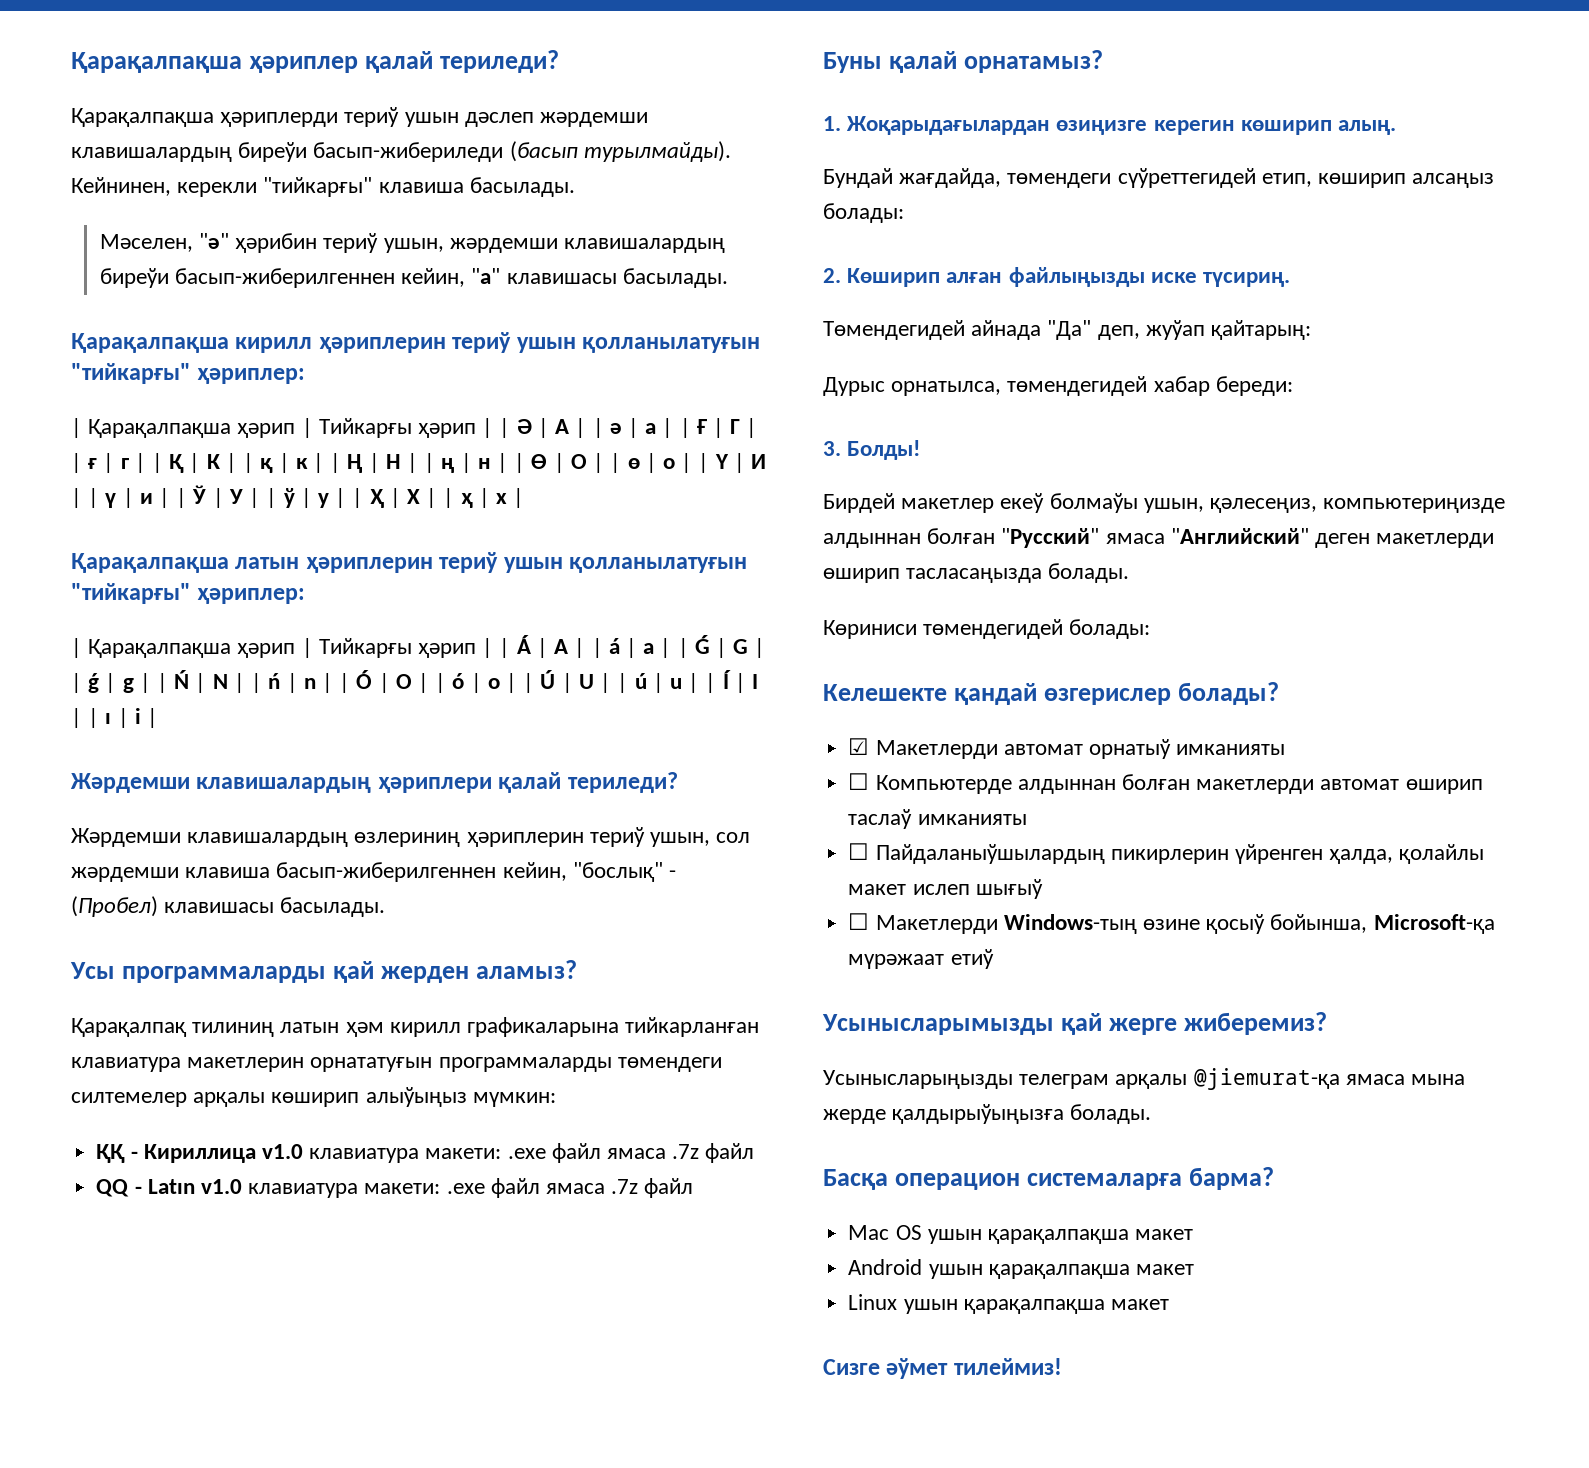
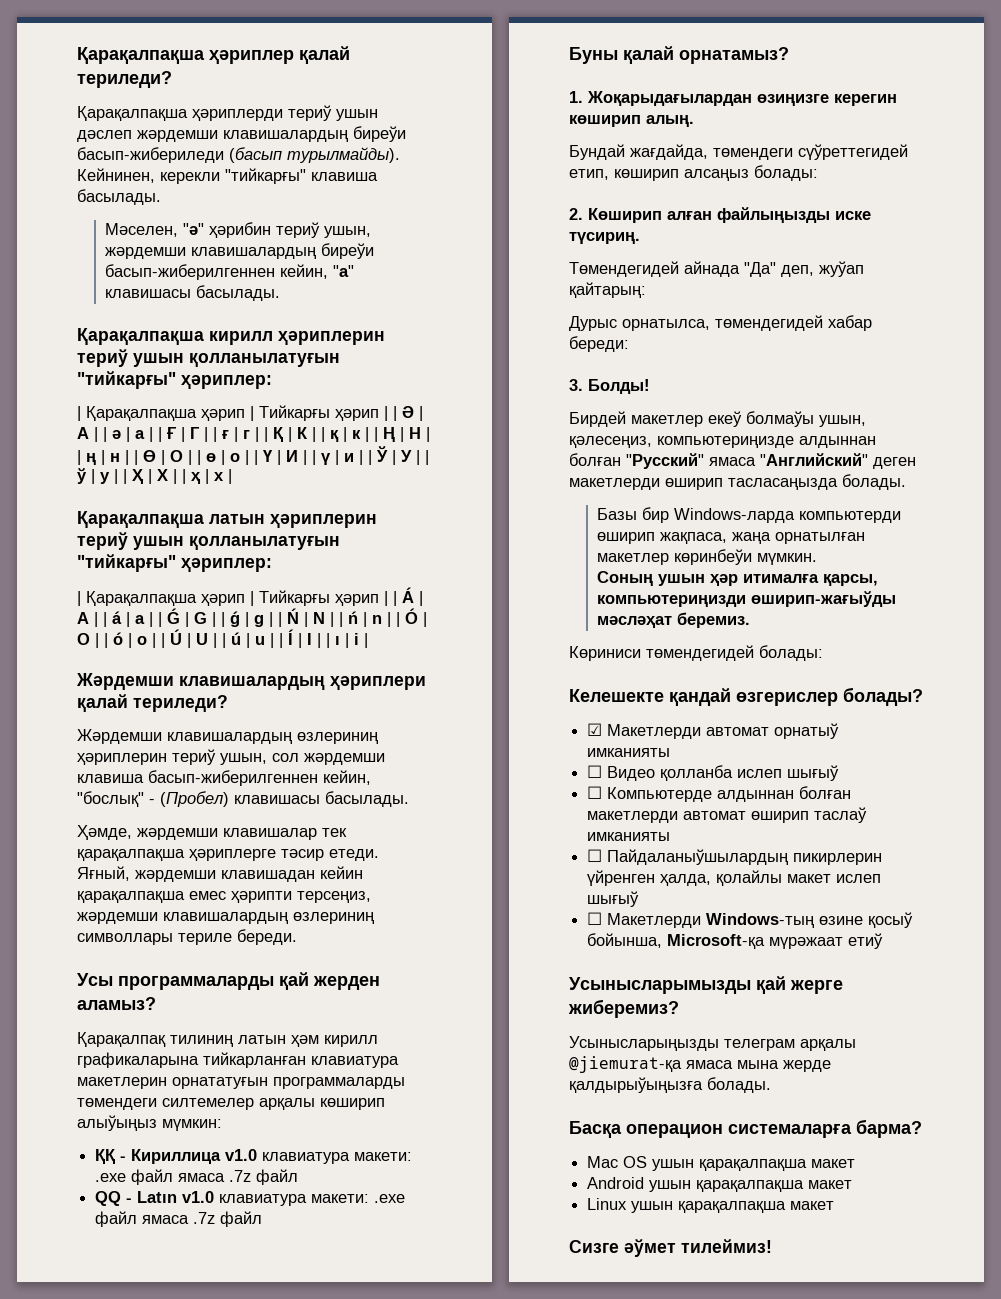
+ Ҳәмде, жәрдемши клавишалар тек қарақалпақша ҳәриплерге тәсир етеди. Яғный, жәрдемши клавишадан кейин қарақалпақша емес ҳәрипти терсеңиз, жәрдемши клавишалардың өзлериниң символлары териле береди.
+ Базы бир Windows-ларда компьютерди өширип жақпаса, жаңа орнатылған макетлер көринбеўи мүмкин.
+ Соның ушын ҳәр итималға қарсы, компьютериңизди өширип-жағыўды мәсләҳат беремиз.
+ ☐ Видео қолланба ислеп шығыў

